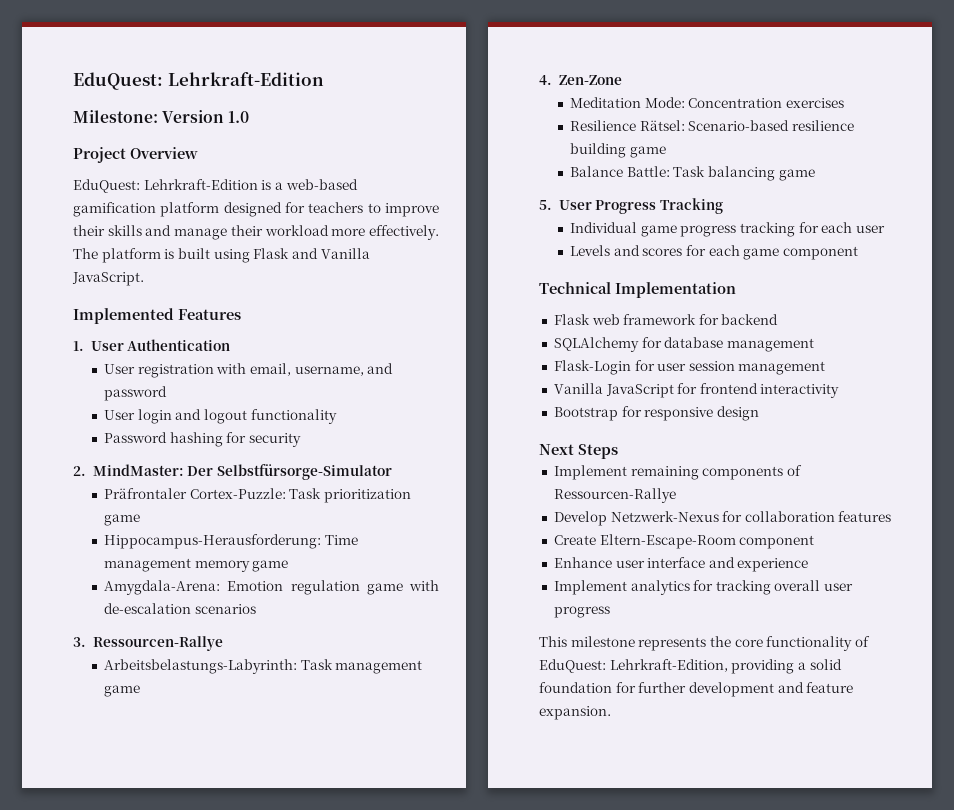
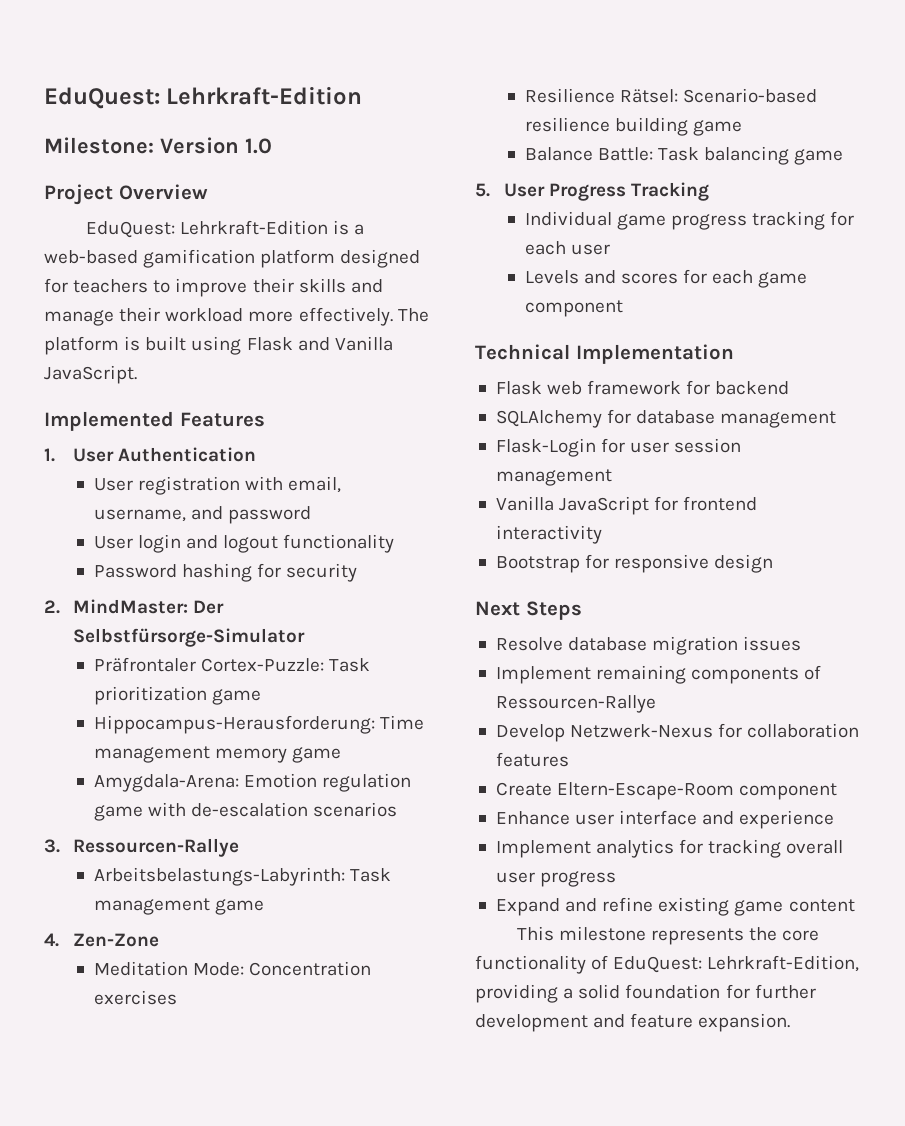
+ Resolve database migration issues
+ Expand and refine existing game content

